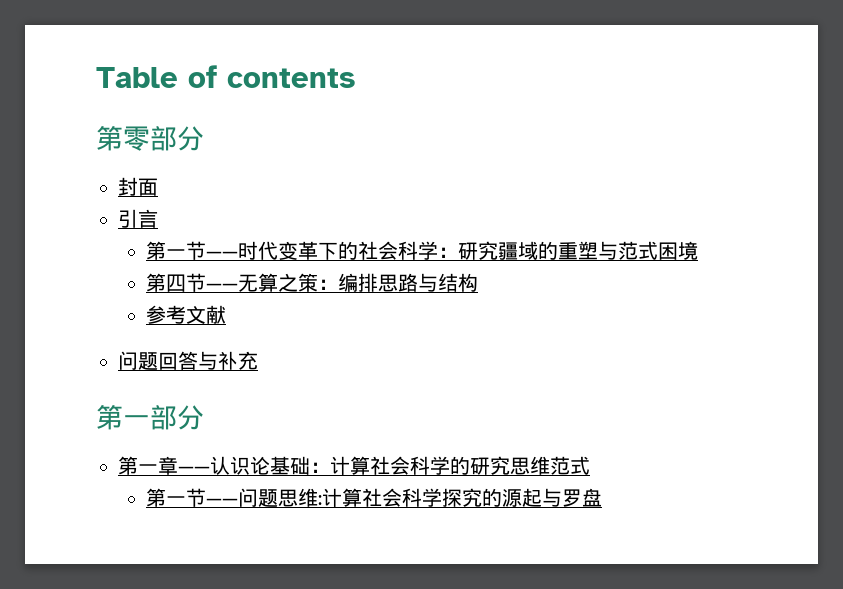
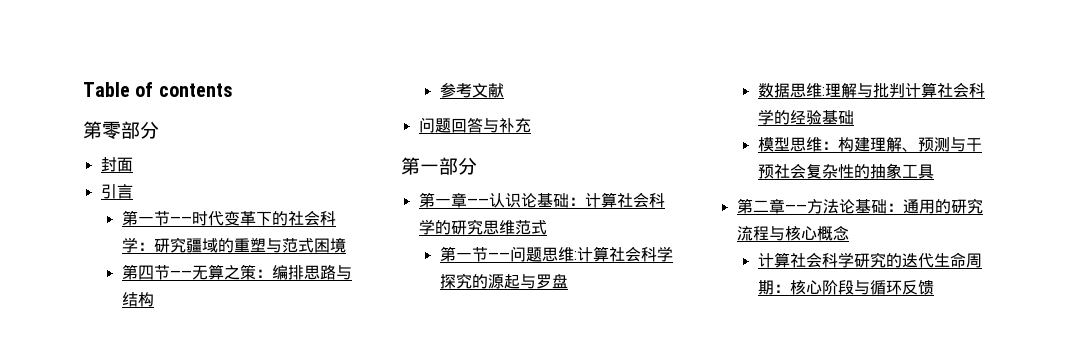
+ 数据思维:理解与批判计算社会科学的经验基础
+ 模型思维：构建理解、预测与干预社会复杂性的抽象工具
+ 第二章——方法论基础：通用的研究流程与核心概念
+ 计算社会科学研究的迭代生命周期：核心阶段与循环反馈

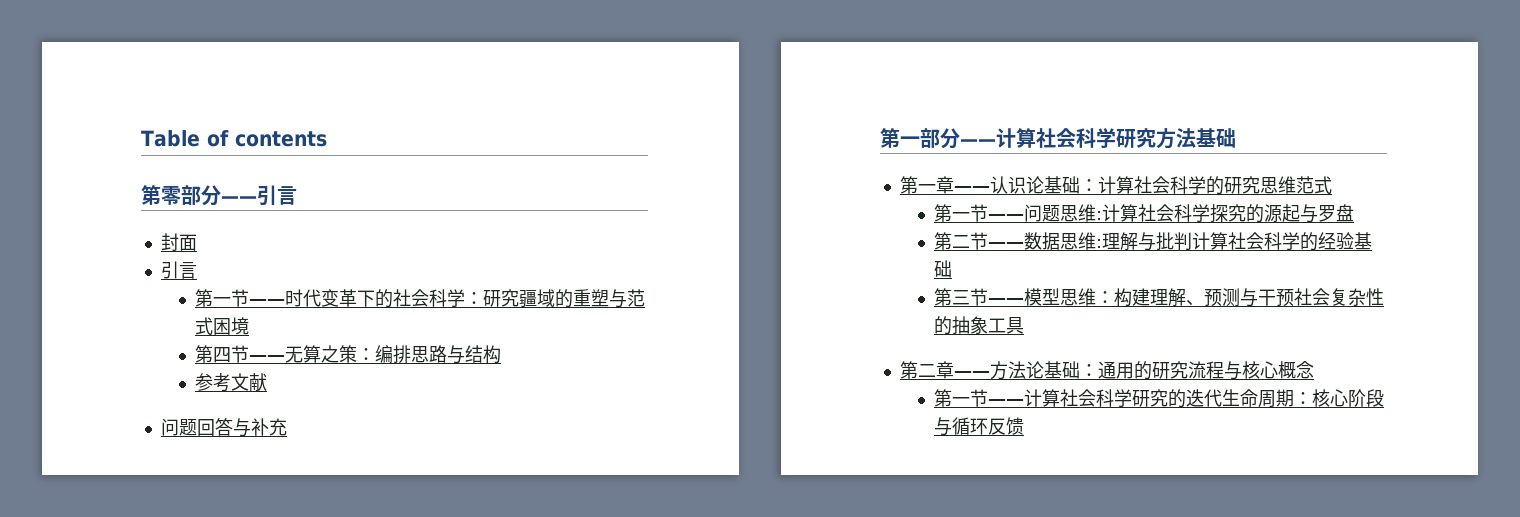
- 第零部分
+ 第零部分——引言
- 第一部分
+ 第一部分——计算社会科学研究方法基础
- 数据思维:理解与批判计算社会科学的经验基础
+ 第二节——数据思维:理解与批判计算社会科学的经验基础
- 模型思维：构建理解、预测与干预社会复杂性的抽象工具
+ 第三节——模型思维：构建理解、预测与干预社会复杂性的抽象工具
- 计算社会科学研究的迭代生命周期：核心阶段与循环反馈
+ 第一节——计算社会科学研究的迭代生命周期：核心阶段与循环反馈

